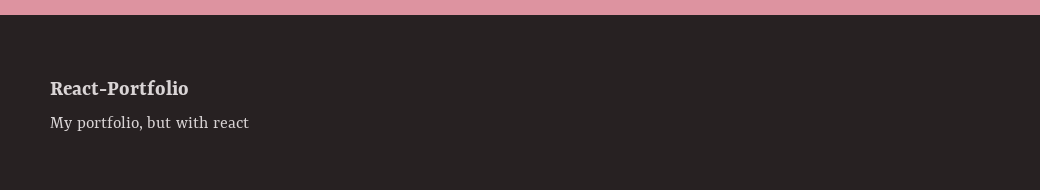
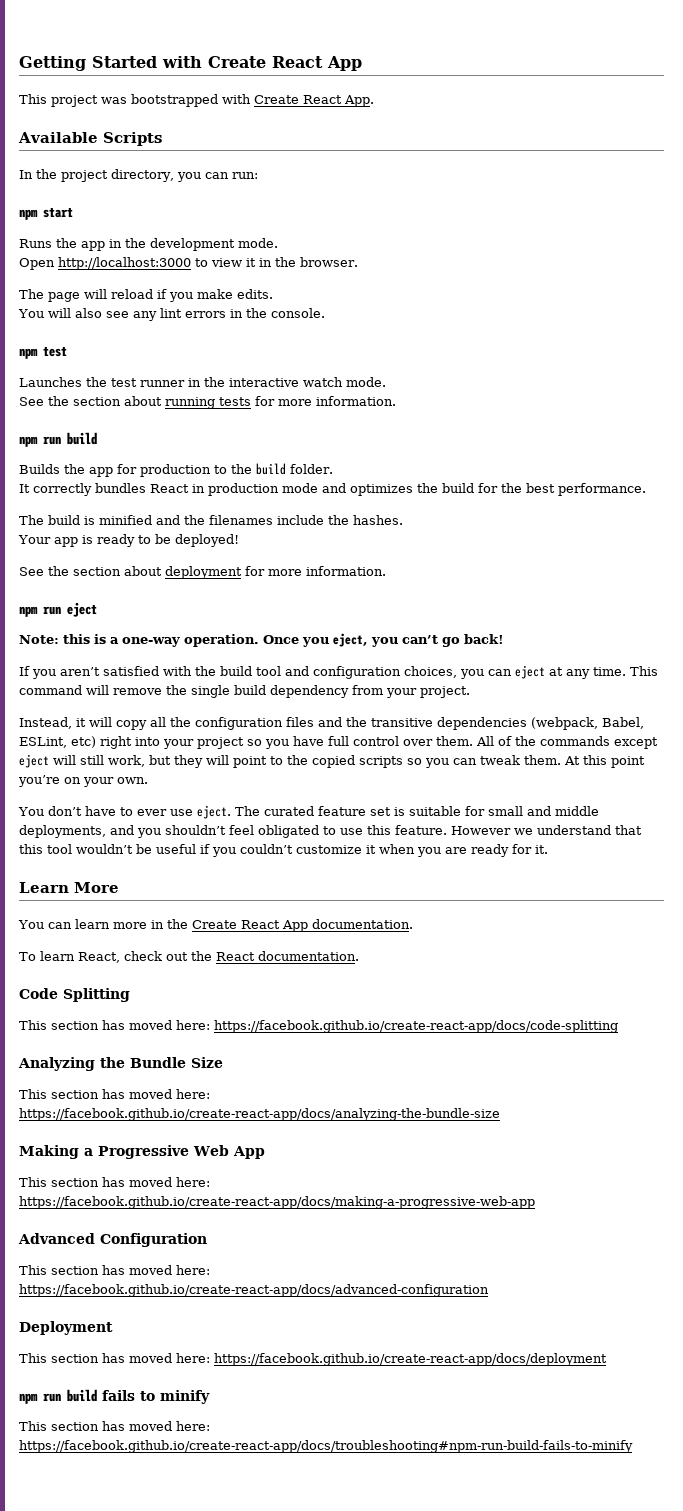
- React-Portfolio
- My portfolio, but with react
+ Getting Started with Create React App
+ This project was bootstrapped with Create React App.
+ Available Scripts
+ In the project directory, you can run:
+ npm start
+ Runs the app in the development mode.
+ Open http://localhost:3000 to view it in the browser.
+ The page will reload if you make edits.
+ You will also see any lint errors in the console.
+ npm test
+ Launches the test runner in the interactive watch mode.
+ See the section about running tests for more information.
+ npm run build
+ Builds the app for production to the build folder.
+ It correctly bundles React in production mode and optimizes the build for the best performance.
+ The build is minified and the filenames include the hashes.
+ Your app is ready to be deployed!
+ See the section about deployment for more information.
+ npm run eject
+ Note: this is a one-way operation. Once you eject, you can’t go back!
+ If you aren’t satisfied with the build tool and configuration choices, you can eject at any time. This command will remove the single build dependency from your project.
+ Instead, it will copy all the configuration files and the transitive dependencies (webpack, Babel, ESLint, etc) right into your project so you have full control over them. All of the commands except eject will still work, but they will point to the copied scripts so you can tweak them. At this point you’re on your own.
+ You don’t have to ever use eject. The curated feature set is suitable for small and middle deployments, and you shouldn’t feel obligated to use this feature. However we understand that this tool wouldn’t be useful if you couldn’t customize it when you are ready for it.
+ Learn More
+ You can learn more in the Create React App documentation.
+ To learn React, check out the React documentation.
+ Code Splitting
+ This section has moved here: https://facebook.github.io/create-react-app/docs/code-splitting
+ Analyzing the Bundle Size
+ This section has moved here: https://facebook.github.io/create-react-app/docs/analyzing-the-bundle-size
+ Making a Progressive Web App
+ This section has moved here: https://facebook.github.io/create-react-app/docs/making-a-progressive-web-app
+ Advanced Configuration
+ This section has moved here: https://facebook.github.io/create-react-app/docs/advanced-configuration
+ Deployment
+ This section has moved here: https://facebook.github.io/create-react-app/docs/deployment
+ npm run build fails to minify
+ This section has moved here: https://facebook.github.io/create-react-app/docs/troubleshooting#npm-run-build-fails-to-minify

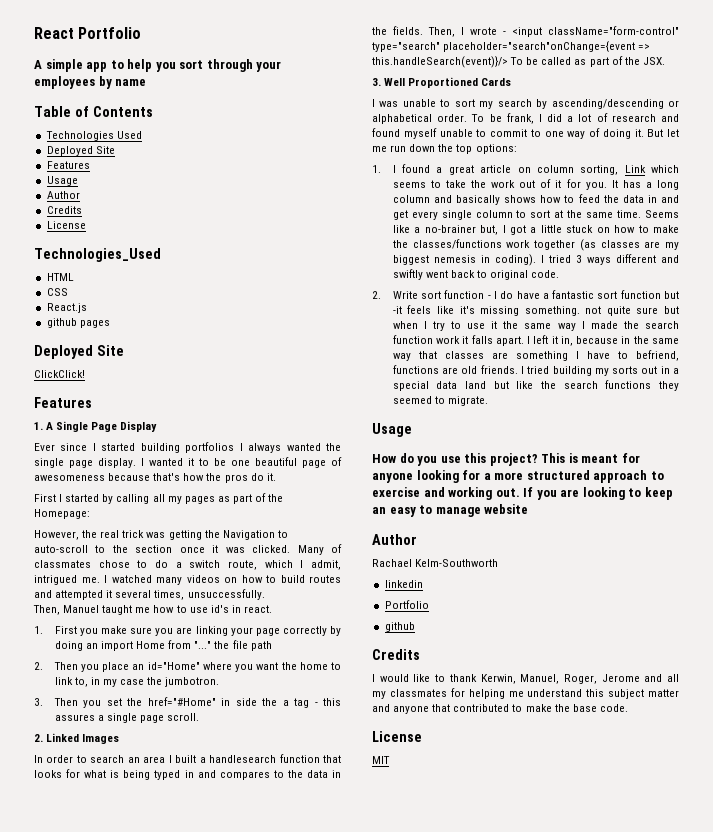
- Getting Started with Create React App
- This project was bootstrapped with Create React App.
- Available Scripts
- In the project directory, you can run:
- npm start
- Runs the app in the development mode.
- Open http://localhost:3000 to view it in the browser.
- The page will reload if you make edits.
- You will also see any lint errors in the console.
- npm test
- Launches the test runner in the interactive watch mode.
- See the section about running tests for more information.
- npm run build
- Builds the app for production to the build folder.
- It correctly bundles React in production mode and optimizes the build for the best performance.
- The build is minified and the filenames include the hashes.
- Your app is ready to be deployed!
- See the section about deployment for more information.
- npm run eject
- Note: this is a one-way operation. Once you eject, you can’t go back!
- If you aren’t satisfied with the build tool and configuration choices, you can eject at any time. This command will remove the single build dependency from your project.
- Instead, it will copy all the configuration files and the transitive dependencies (webpack, Babel, ESLint, etc) right into your project so you have full control over them. All of the commands except eject will still work, but they will point to the copied scripts so you can tweak them. At this point you’re on your own.
- You don’t have to ever use eject. The curated feature set is suitable for small and middle deployments, and you shouldn’t feel obligated to use this feature. However we understand that this tool wouldn’t be useful if you couldn’t customize it when you are ready for it.
- Learn More
- You can learn more in the Create React App documentation.
- To learn React, check out the React documentation.
- Code Splitting
- This section has moved here: https://facebook.github.io/create-react-app/docs/code-splitting
- Analyzing the Bundle Size
- This section has moved here: https://facebook.github.io/create-react-app/docs/analyzing-the-bundle-size
- Making a Progressive Web App
- This section has moved here: https://facebook.github.io/create-react-app/docs/making-a-progressive-web-app
- Advanced Configuration
- This section has moved here: https://facebook.github.io/create-react-app/docs/advanced-configuration
- Deployment
- This section has moved here: https://facebook.github.io/create-react-app/docs/deployment
- npm run build fails to minify
- This section has moved here: https://facebook.github.io/create-react-app/docs/troubleshooting#npm-run-build-fails-to-minify
+ React Portfolio
+ A simple app to help you sort through your employees by name
+ Table of Contents
+ Technologies Used
+ Deployed Site
+ Features
+ Usage
+ Author
+ Credits
+ License
+ Technologies_Used
+ HTML
+ CSS
+ React.js
+ github pages
+ Deployed Site
+ ClickClick!
+ Features
+ 1. A Single Page Display
+ Ever since I started building portfolios I always wanted the single page display. I wanted it to be one beautiful page of awesomeness because that's how the pros do it.
+ First I started by calling all my pages as part of the Homepage:
+ However, the real trick was getting the Navigation to auto-scroll to the section once it was clicked. Many of classmates chose to do a switch route, which I admit, intrigued me. I watched many videos on how to build routes and attempted it several times, unsuccessfully.
+ Then, Manuel taught me how to use id's in react.
+ 1. First you make sure you are linking your page correctly by doing an import Home from "..." the file path
+ 2. Then you place an id="Home" where you want the home to link to, in my case the jumbotron.
+ 3. Then you set the href="#Home" in side the a tag - this assures a single page scroll.
+ 2. Linked Images
+ In order to search an area I built a handlesearch function that looks for what is being typed in and compares to the data in the fields. Then, I wrote - <input className="form-control" type="search" placeholder="search"onChange={event => this.handleSearch(event)}/> To be called as part of the JSX.
+ 3. Well Proportioned Cards
+ I was unable to sort my search by ascending/descending or alphabetical order. To be frank, I did a lot of research and found myself unable to commit to one way of doing it. But let me run down the top options:
+ 1. I found a great article on column sorting, Link which seems to take the work out of it for you. It has a long column and basically shows how to feed the data in and get every single column to sort at the same time. Seems like a no-brainer but, I got a little stuck on how to make the classes/functions work together (as classes are my biggest nemesis in coding). I tried 3 ways different and swiftly went back to original code.
+ 2. Write sort function - I do have a fantastic sort function but -it feels like it's missing something. not quite sure but when I try to use it the same way I made the search function work it falls apart. I left it in, because in the same way that classes are something I have to befriend, functions are old friends. I tried building my sorts out in a special data land but like the search functions they seemed to migrate.
+ Usage
+ How do you use this project? This is meant for anyone looking for a more structured approach to exercise and working out. If you are looking to keep an easy to manage website
+ Author
+ Rachael Kelm-Southworth
+ linkedin
+ Portfolio
+ github
+ Credits
+ I would like to thank Kerwin, Manuel, Roger, Jerome and all my classmates for helping me understand this subject matter and anyone that contributed to make the base code.
+ License
+ MIT

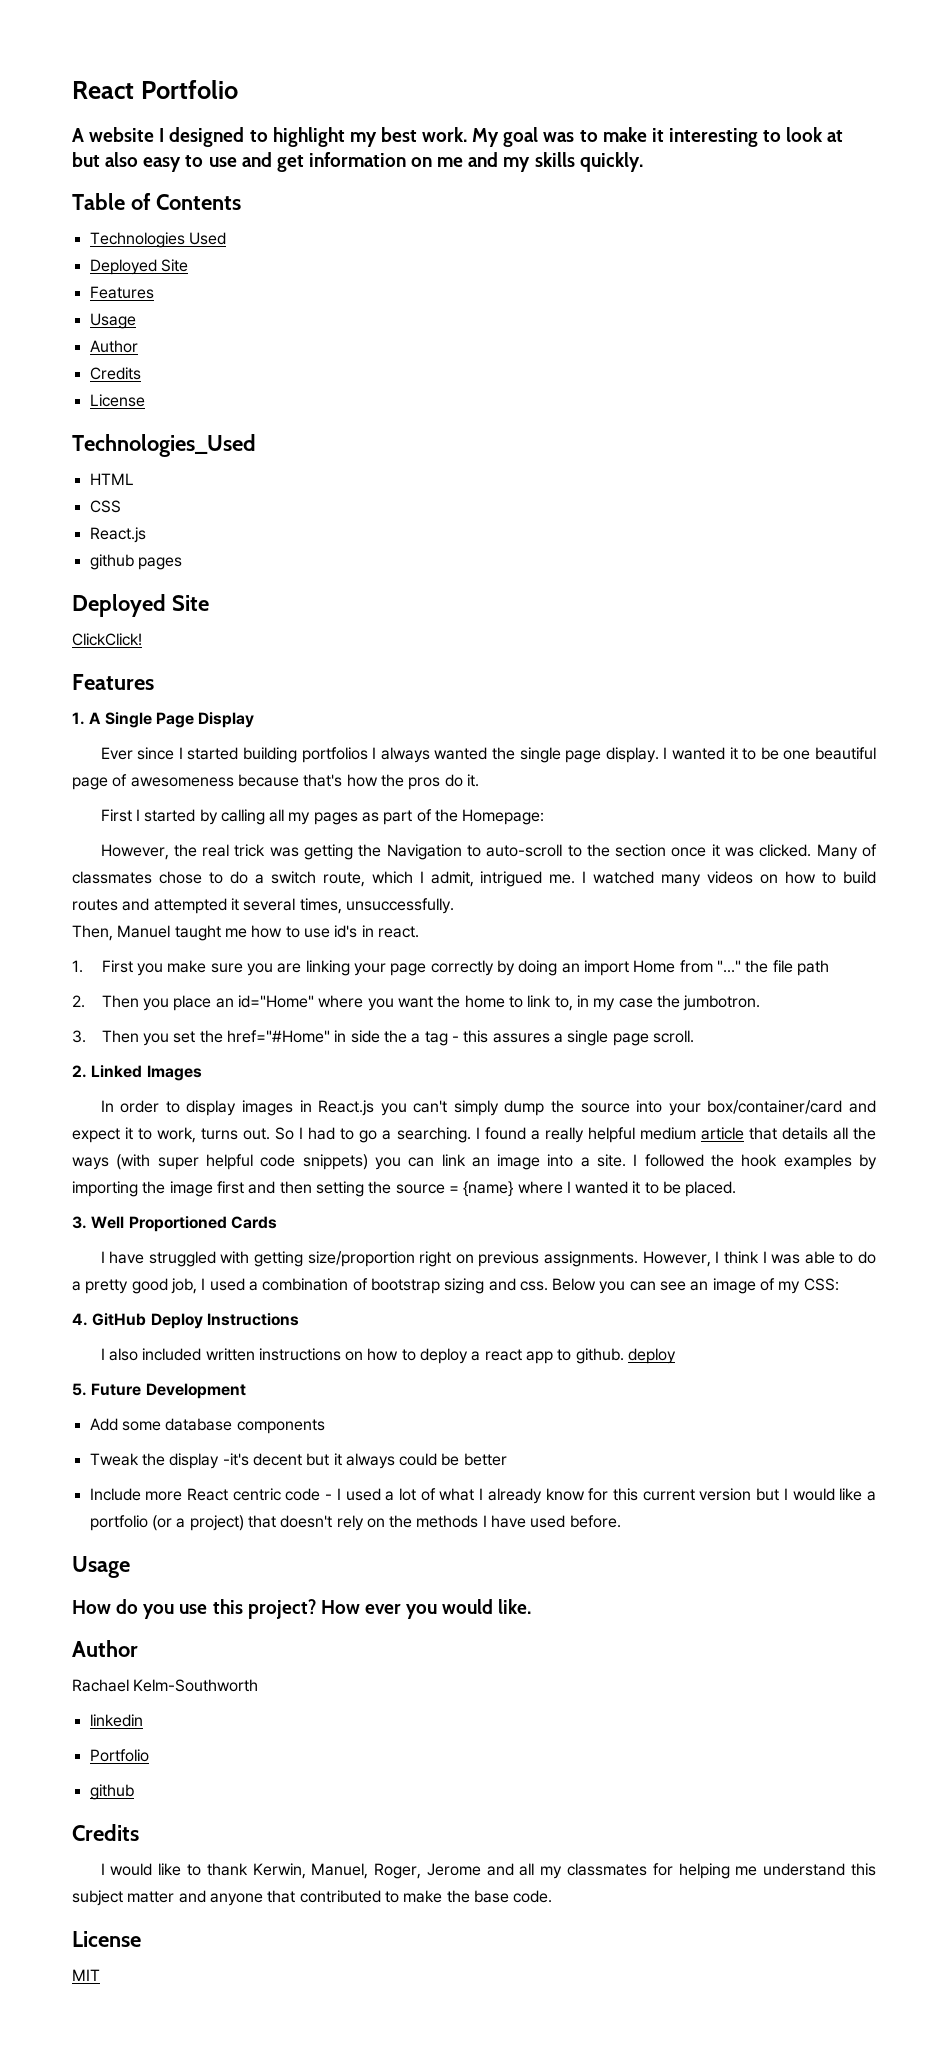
- A simple app to help you sort through your employees by name
+ A website I designed to highlight my best work. My goal was to make it interesting to look at but also easy to use and get information on me and my skills quickly.
- In order to search an area I built a handlesearch function that looks for what is being typed in and compares to the data in the fields. Then, I wrote - <input className="form-control" type="search" placeholder="search"onChange={event => this.handleSearch(event)}/> To be called as part of the JSX.
+ In order to display images in React.js you can't simply dump the source into your box/container/card and expect it to work, turns out. So I had to go a searching. I found a really helpful medium article that details all the ways (with super helpful code snippets) you can link an image into a site. I followed the hook examples by importing the image first and then setting the source = {name} where I wanted it to be placed.
- I was unable to sort my search by ascending/descending or alphabetical order. To be frank, I did a lot of research and found myself unable to commit to one way of doing it. But let me run down the top options:
- 1. I found a great article on column sorting, Link which seems to take the work out of it for you. It has a long column and basically shows how to feed the data in and get every single column to sort at the same time. Seems like a no-brainer but, I got a little stuck on how to make the classes/functions work together (as classes are my biggest nemesis in coding). I tried 3 ways different and swiftly went back to original code.
- 2. Write sort function - I do have a fantastic sort function but -it feels like it's missing something. not quite sure but when I try to use it the same way I made the search function work it falls apart. I left it in, because in the same way that classes are something I have to befriend, functions are old friends. I tried building my sorts out in a special data land but like the search functions they seemed to migrate.
+ I have struggled with getting size/proportion right on previous assignments. However, I think I was able to do a pretty good job, I used a combination of bootstrap sizing and css. Below you can see an image of my CSS:
+ 4. GitHub Deploy Instructions
+ I also included written instructions on how to deploy a react app to github. deploy
+ 5. Future Development
+ Add some database components
+ Tweak the display -it's decent but it always could be better
+ Include more React centric code - I used a lot of what I already know for this current version but I would like a portfolio (or a project) that doesn't rely on the methods I have used before.
- This is meant for anyone looking for a more structured approach to exercise and working out. If you are looking to keep an easy to manage website
+ How ever you would like.

